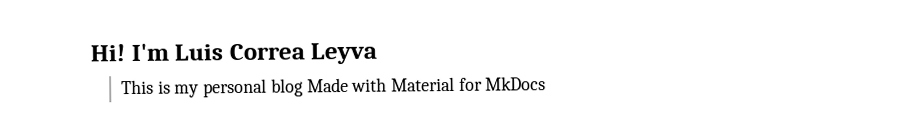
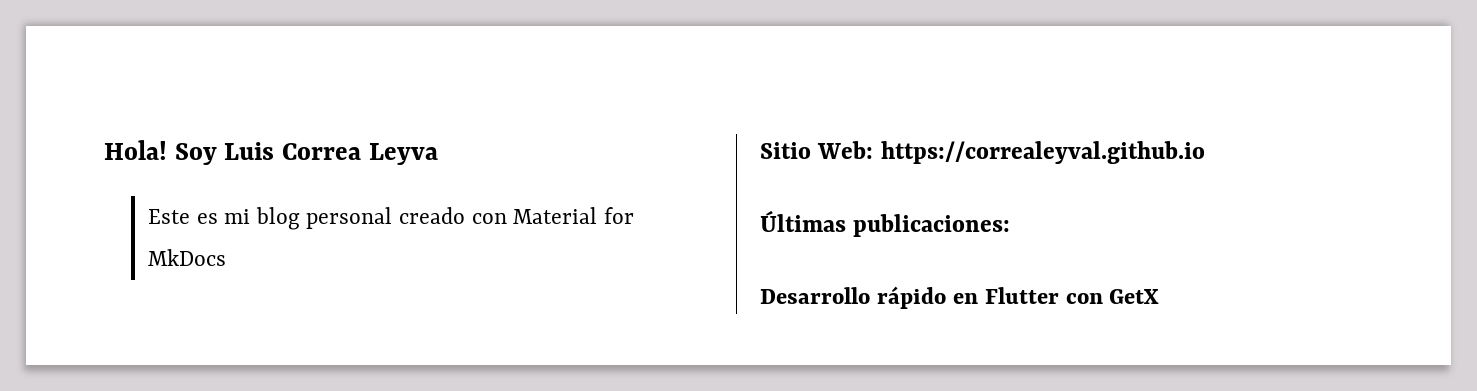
- Hi! I'm Luis Correa Leyva
+ Hola! Soy Luis Correa Leyva
- This is my personal blog Made with Material for MkDocs
+ Este es mi blog personal creado con Material for MkDocs
+ Sitio Web: https://correaleyval.github.io
+ Últimas publicaciones:
+ Desarrollo rápido en Flutter con GetX

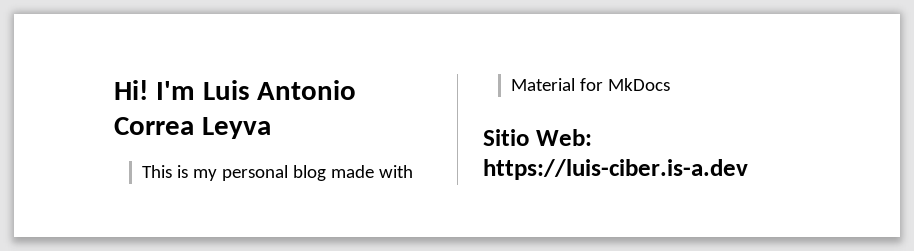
- Hola! Soy Luis Correa Leyva
- Este es mi blog personal creado con Material for MkDocs
+ Hi! I'm Luis Antonio Correa Leyva
+ This is my personal blog made with Material for MkDocs
- Sitio Web: https://correaleyval.github.io
- Últimas publicaciones:
- Desarrollo rápido en Flutter con GetX
+ Sitio Web: https://luis-ciber.is-a.dev

